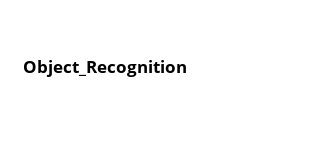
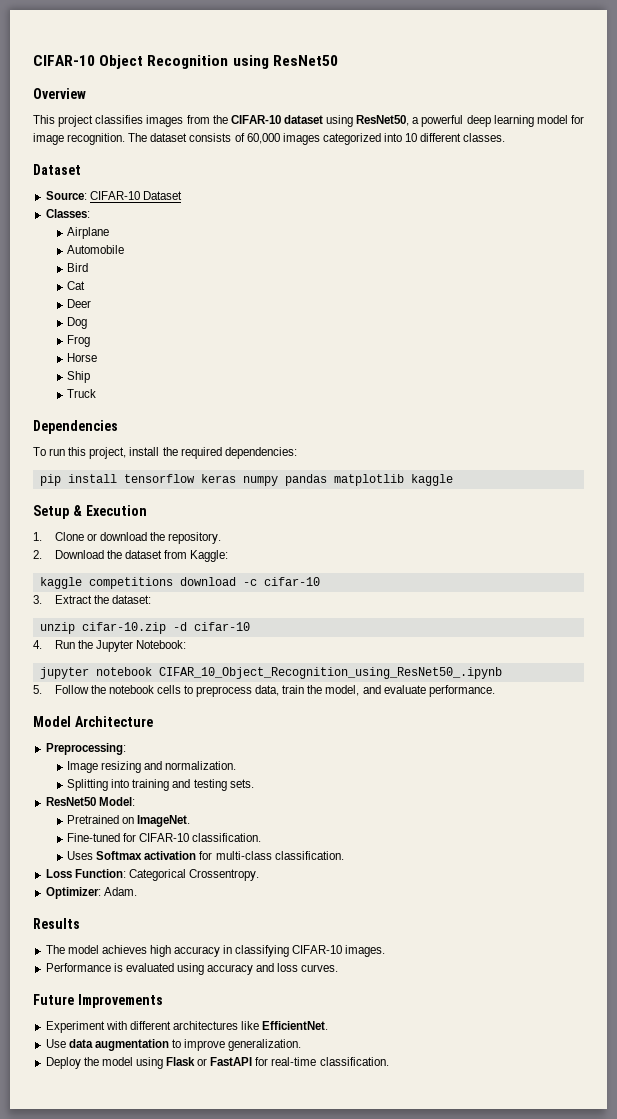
- Object_Recognition
+ CIFAR-10 Object Recognition using ResNet50
+ Overview
+ This project classifies images from the CIFAR-10 dataset using ResNet50, a powerful deep learning model for image recognition. The dataset consists of 60,000 images categorized into 10 different classes.
+ Dataset
+ Source: CIFAR-10 Dataset
+ Classes:
+ Airplane
+ Automobile
+ Bird
+ Cat
+ Deer
+ Dog
+ Frog
+ Horse
+ Ship
+ Truck
+ Dependencies
+ To run this project, install the required dependencies:
+ pip install tensorflow keras numpy pandas matplotlib kaggle
+ Setup & Execution
+ 1. Clone or download the repository.
+ 2. Download the dataset from Kaggle:
+ kaggle competitions download -c cifar-10
+ 3. Extract the dataset:
+ unzip cifar-10.zip -d cifar-10
+ 4. Run the Jupyter Notebook:
+ jupyter notebook CIFAR_10_Object_Recognition_using_ResNet50_.ipynb
+ 5. Follow the notebook cells to preprocess data, train the model, and evaluate performance.
+ Model Architecture
+ Preprocessing:
+ Image resizing and normalization.
+ Splitting into training and testing sets.
+ ResNet50 Model:
+ Pretrained on ImageNet.
+ Fine-tuned for CIFAR-10 classification.
+ Uses Softmax activation for multi-class classification.
+ Loss Function: Categorical Crossentropy.
+ Optimizer: Adam.
+ Results
+ The model achieves high accuracy in classifying CIFAR-10 images.
+ Performance is evaluated using accuracy and loss curves.
+ Future Improvements
+ Experiment with different architectures like EfficientNet.
+ Use data augmentation to improve generalization.
+ Deploy the model using Flask or FastAPI for real-time classification.

